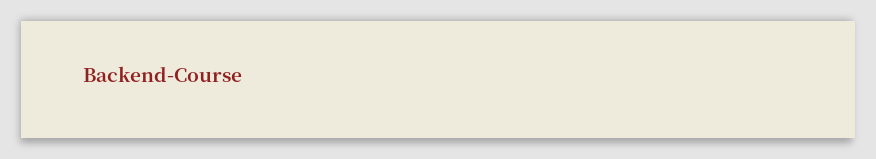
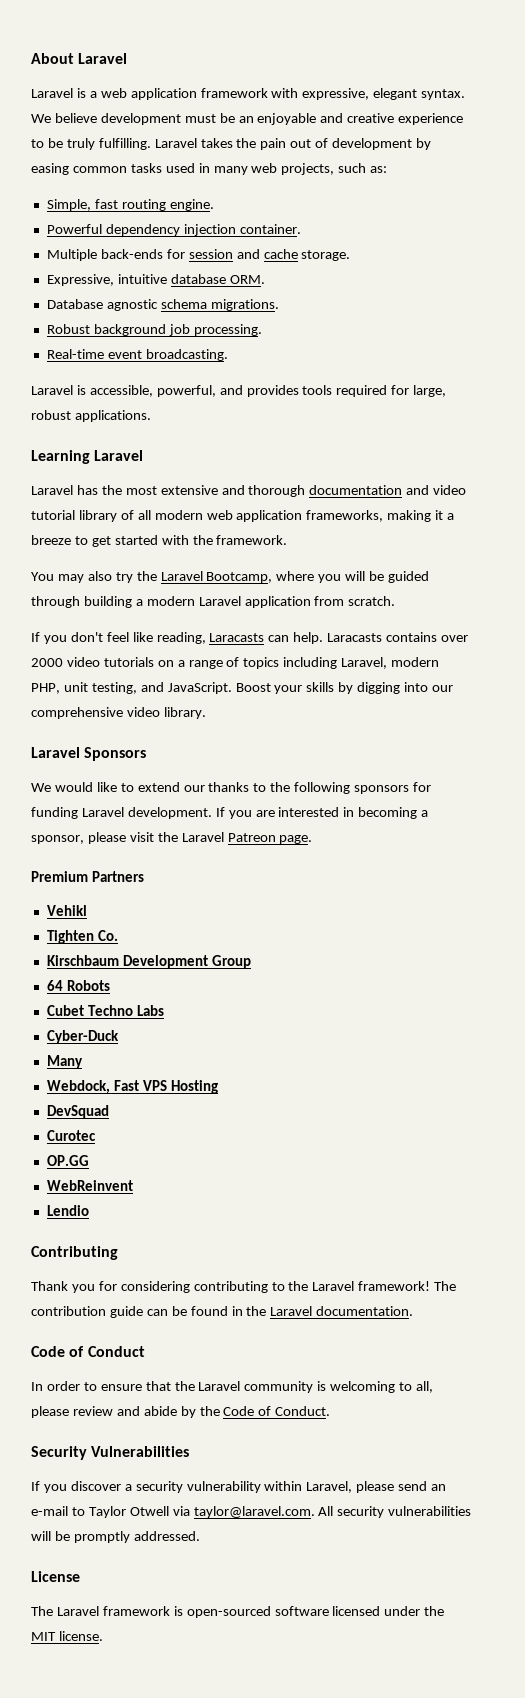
- Backend-Course
+ About Laravel
+ Laravel is a web application framework with expressive, elegant syntax. We believe development must be an enjoyable and creative experience to be truly fulfilling. Laravel takes the pain out of development by easing common tasks used in many web projects, such as:
+ Simple, fast routing engine.
+ Powerful dependency injection container.
+ Multiple back-ends for session and cache storage.
+ Expressive, intuitive database ORM.
+ Database agnostic schema migrations.
+ Robust background job processing.
+ Real-time event broadcasting.
+ Laravel is accessible, powerful, and provides tools required for large, robust applications.
+ Learning Laravel
+ Laravel has the most extensive and thorough documentation and video tutorial library of all modern web application frameworks, making it a breeze to get started with the framework.
+ You may also try the Laravel Bootcamp, where you will be guided through building a modern Laravel application from scratch.
+ If you don't feel like reading, Laracasts can help. Laracasts contains over 2000 video tutorials on a range of topics including Laravel, modern PHP, unit testing, and JavaScript. Boost your skills by digging into our comprehensive video library.
+ Laravel Sponsors
+ We would like to extend our thanks to the following sponsors for funding Laravel development. If you are interested in becoming a sponsor, please visit the Laravel Patreon page.
+ Premium Partners
+ Vehikl
+ Tighten Co.
+ Kirschbaum Development Group
+ 64 Robots
+ Cubet Techno Labs
+ Cyber-Duck
+ Many
+ Webdock, Fast VPS Hosting
+ DevSquad
+ Curotec
+ OP.GG
+ WebReinvent
+ Lendio
+ Contributing
+ Thank you for considering contributing to the Laravel framework! The contribution guide can be found in the Laravel documentation.
+ Code of Conduct
+ In order to ensure that the Laravel community is welcoming to all, please review and abide by the Code of Conduct.
+ Security Vulnerabilities
+ If you discover a security vulnerability within Laravel, please send an e-mail to Taylor Otwell via taylor@laravel.com. All security vulnerabilities will be promptly addressed.
+ License
+ The Laravel framework is open-sourced software licensed under the MIT license.

